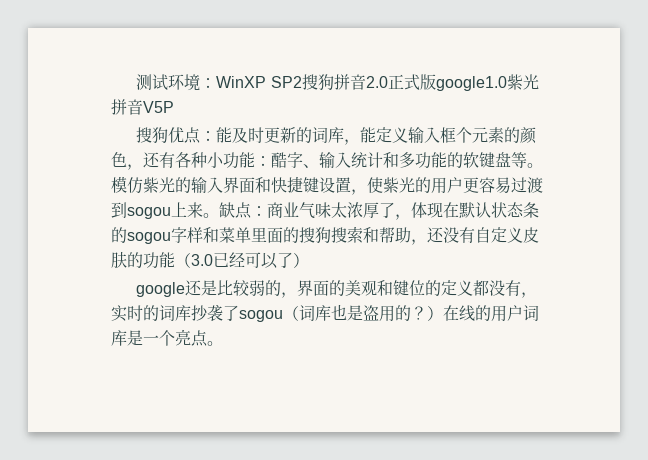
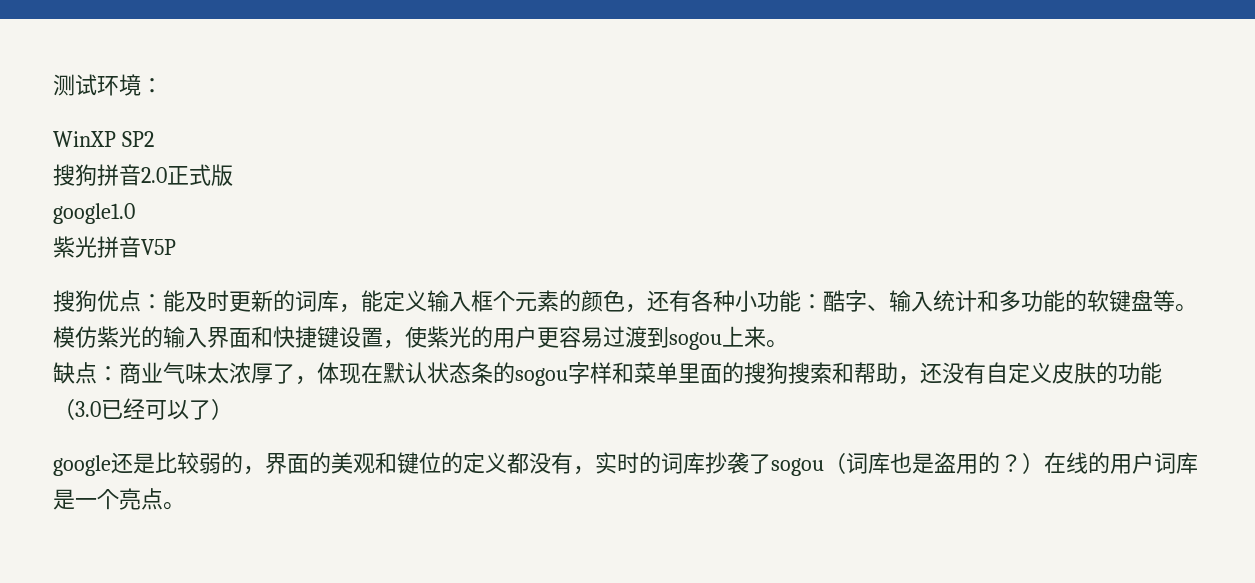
- 测试环境：WinXP SP2搜狗拼音2.0正式版google1.0紫光拼音V5P
+ 测试环境：
+ WinXP SP2
+ 搜狗拼音2.0正式版
+ google1.0
+ 紫光拼音V5P
- 模仿紫光的输入界面和快捷键设置，使紫光的用户更容易过渡到sogou上来。缺点：商业气味太浓厚了，体现在默认状态条的sogou字样和菜单里面的搜狗搜索和帮助，还没有自定义皮肤的功能（3.0已经可以了）
+ 模仿紫光的输入界面和快捷键设置，使紫光的用户更容易过渡到sogou上来。
+ 缺点：商业气味太浓厚了，体现在默认状态条的sogou字样和菜单里面的搜狗搜索和帮助，还没有自定义皮肤的功能（3.0已经可以了）

